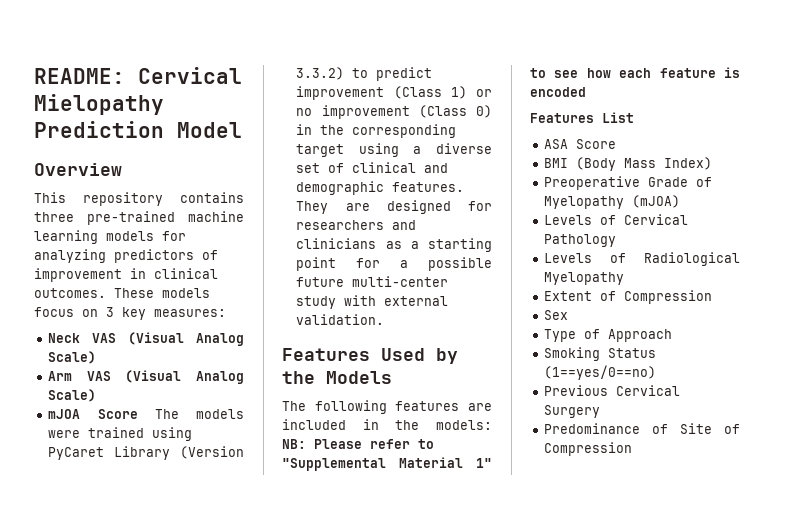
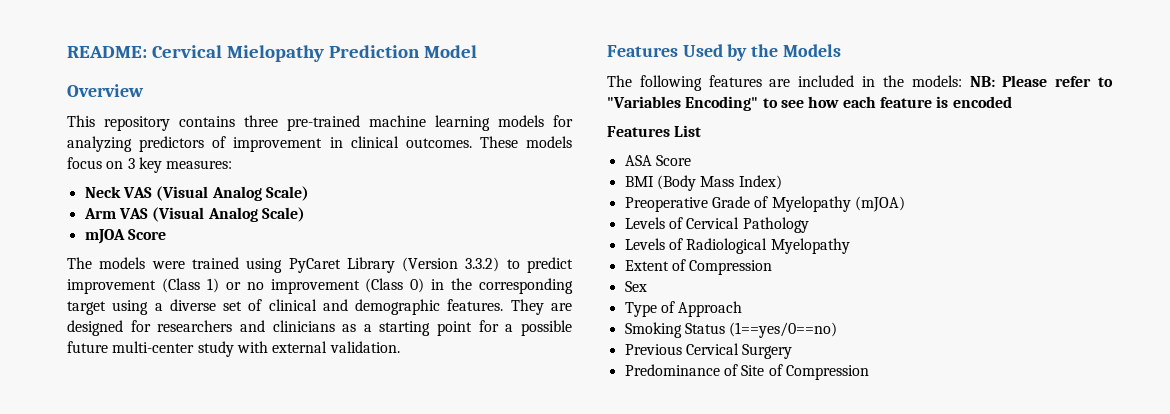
- mJOA Score The models were trained using PyCaret Library (Version 3.3.2) to predict improvement (Class 1) or no improvement (Class 0) in the corresponding target using a diverse set of clinical and demographic features.
+ mJOA Score
+ The models were trained using PyCaret Library (Version 3.3.2) to predict improvement (Class 1) or no improvement (Class 0) in the corresponding target using a diverse set of clinical and demographic features.
- The following features are included in the models: NB: Please refer to "Supplemental Material 1" to see how each feature is encoded
+ The following features are included in the models: NB: Please refer to "Variables Encoding" to see how each feature is encoded

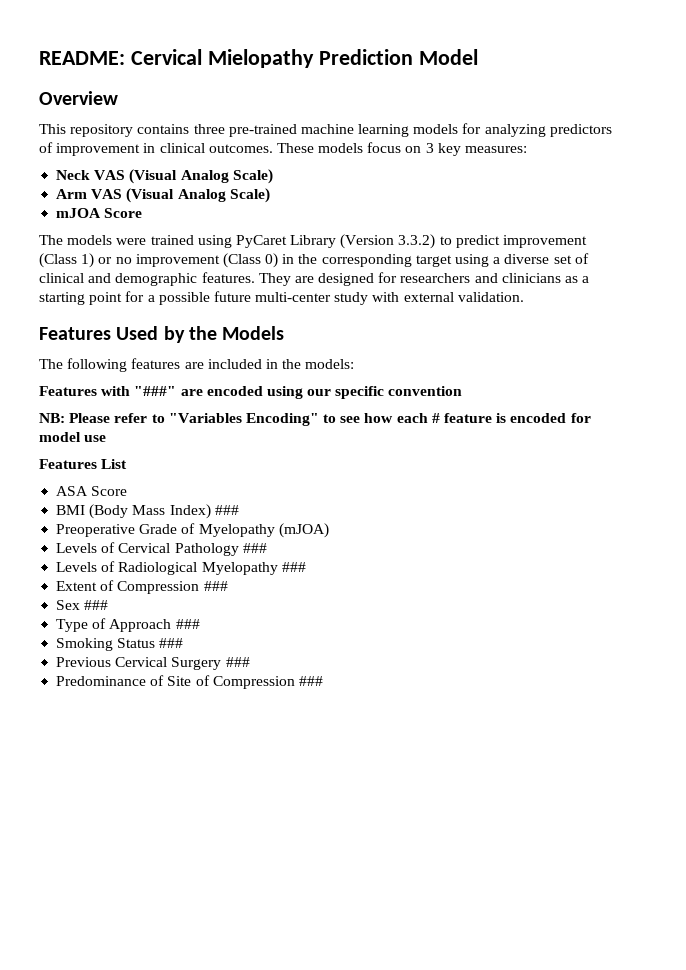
- The following features are included in the models: NB: Please refer to "Variables Encoding" to see how each feature is encoded
+ The following features are included in the models:
+ Features with "###" are encoded using our specific convention
+ NB: Please refer to "Variables Encoding" to see how each # feature is encoded for model use
- BMI (Body Mass Index)
+ BMI (Body Mass Index) ###
- Levels of Cervical Pathology
+ Levels of Cervical Pathology ###
- Levels of Radiological Myelopathy
+ Levels of Radiological Myelopathy ###
- Extent of Compression
+ Extent of Compression ###
- Sex
+ Sex ###
- Type of Approach
+ Type of Approach ###
- Smoking Status (1==yes/0==no)
+ Smoking Status ###
- Previous Cervical Surgery
+ Previous Cervical Surgery ###
- Predominance of Site of Compression
+ Predominance of Site of Compression ###

